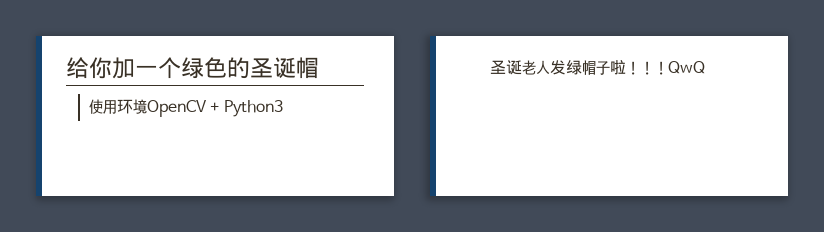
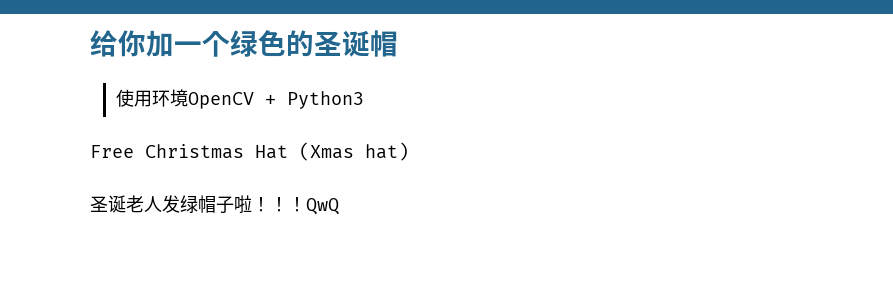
+ Free Christmas Hat (Xmas hat)

